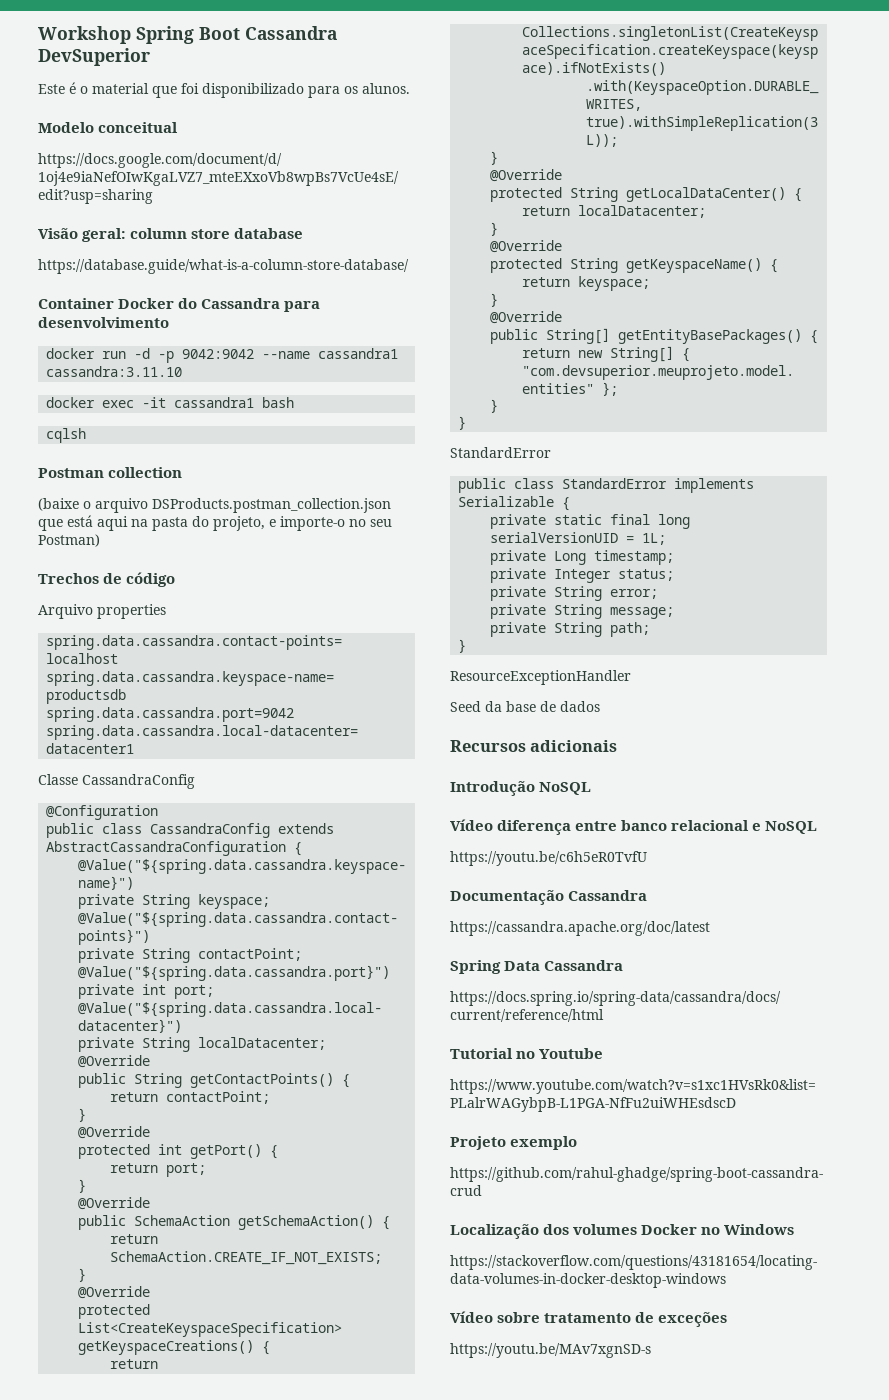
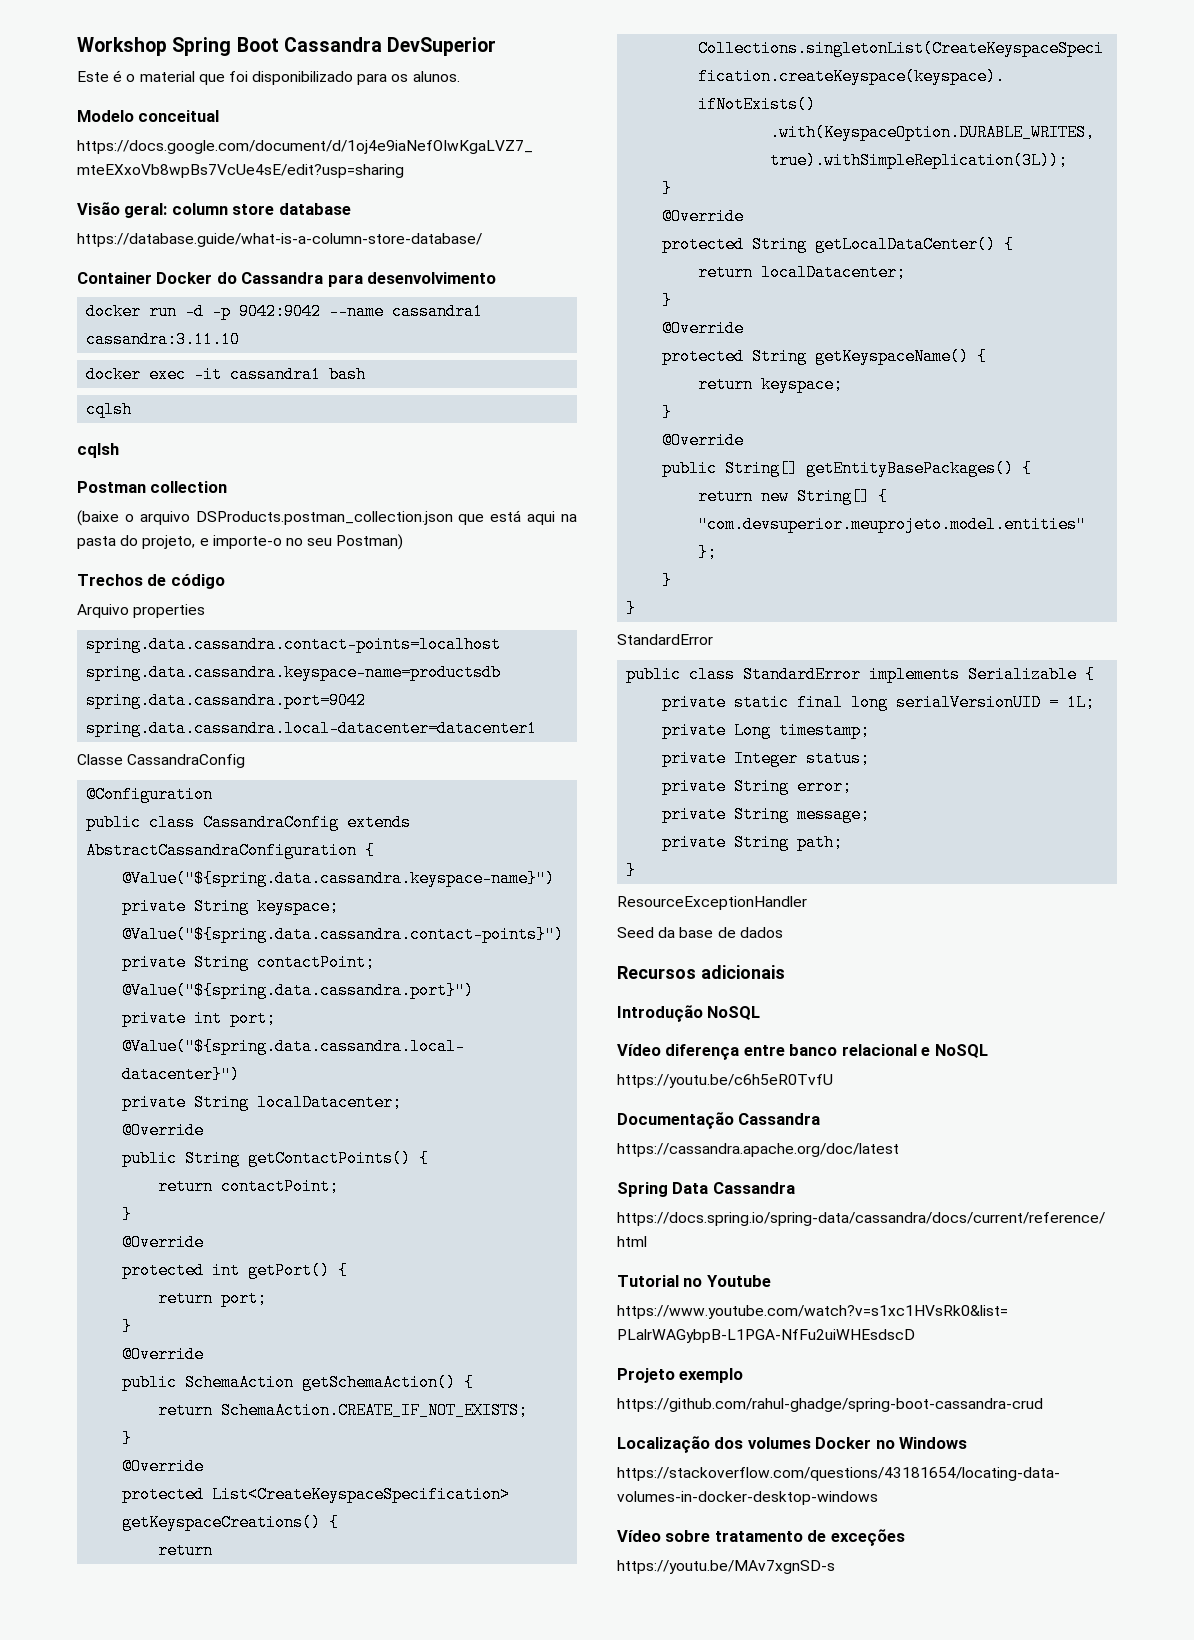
  docker exec -it cassandra1 bash
+ cqlsh

